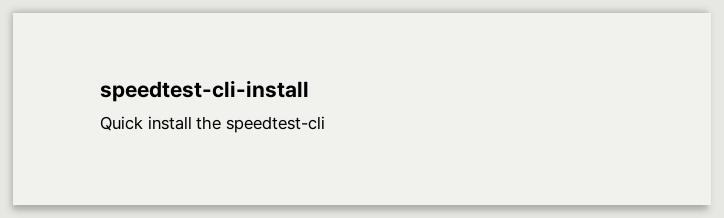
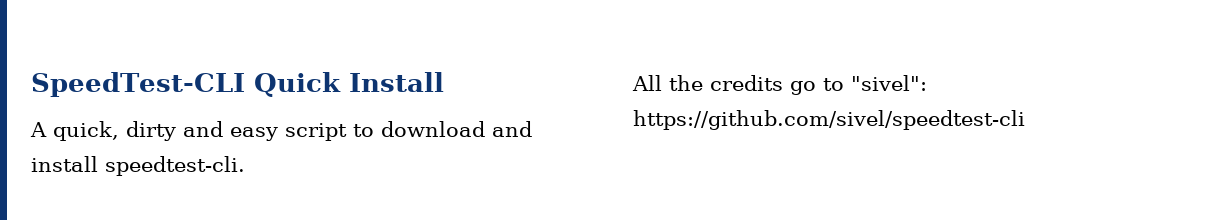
- speedtest-cli-install
- Quick install the speedtest-cli
+ SpeedTest-CLI Quick Install
+ A quick, dirty and easy script to download and install speedtest-cli.
+ All the credits go to "sivel": https://github.com/sivel/speedtest-cli

